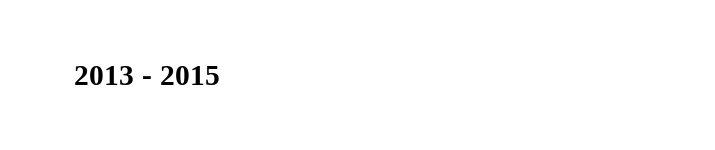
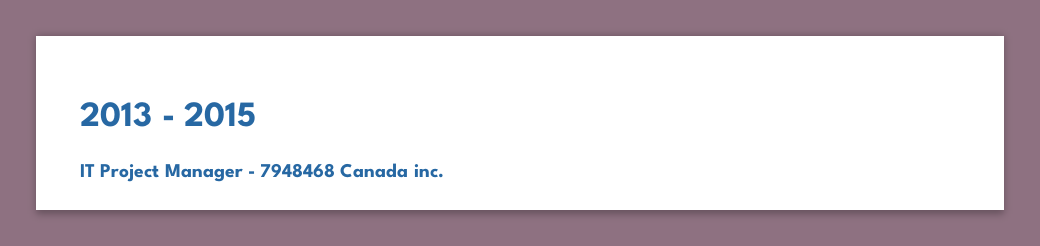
+ IT Project Manager - 7948468 Canada inc.

